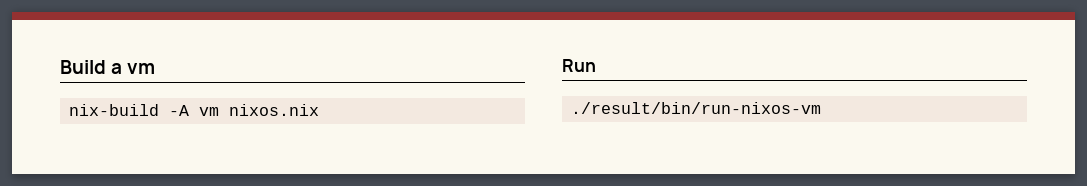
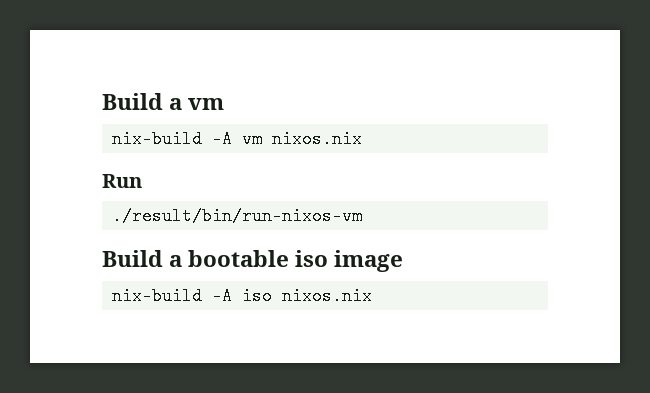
+ Build a bootable iso image
+ nix-build -A iso nixos.nix

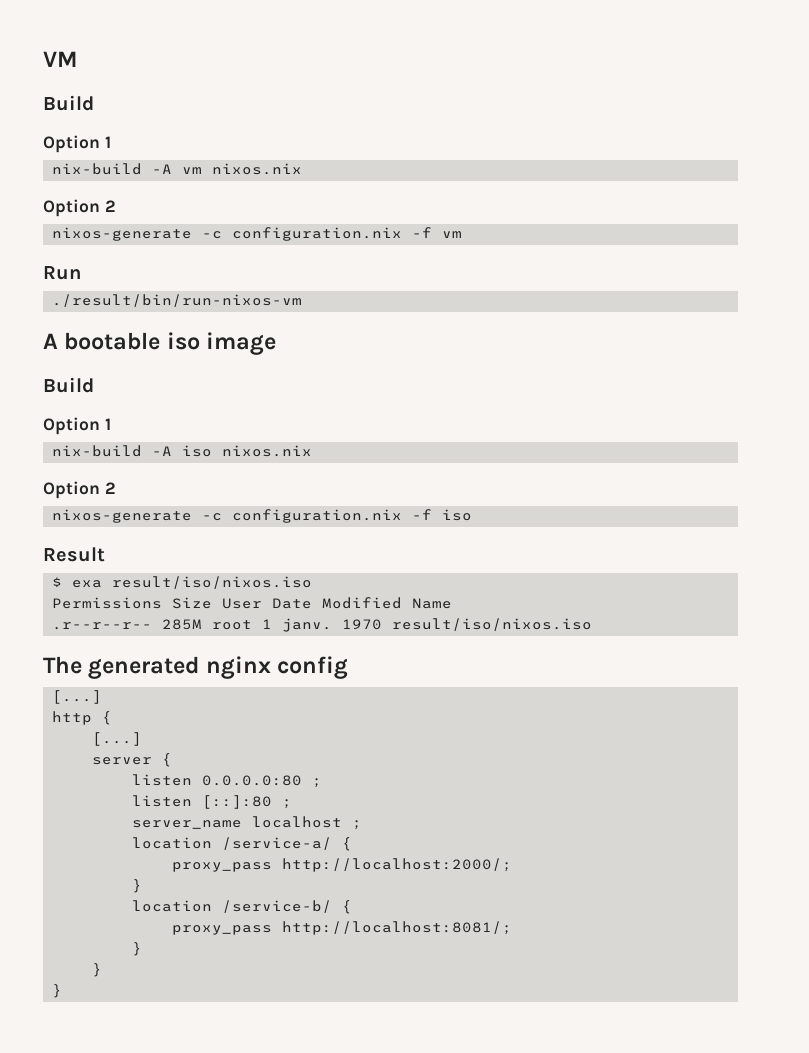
- Build a vm
+ VM
+ Build
+ Option 1
  nix-build -A vm nixos.nix
+ Option 2
+ nixos-generate -c configuration.nix -f vm
- Build a bootable iso image
+ A bootable iso image
+ Build
+ Option 1
  nix-build -A iso nixos.nix
+ Option 2
+ nixos-generate -c configuration.nix -f iso
+ Result
+ $ exa result/iso/nixos.iso
+ Permissions Size User Date Modified Name
+ .r--r--r-- 285M root 1 janv. 1970 result/iso/nixos.iso
+ The generated nginx config
+ [...]
+ http {
+ [...]
+ server {
+ listen 0.0.0.0:80 ;
+ listen [::]:80 ;
+ server_name localhost ;
+ location /service-a/ {
+ proxy_pass http://localhost:2000/;
+ }
+ location /service-b/ {
+ proxy_pass http://localhost:8081/;
+ }
+ }
+ }

